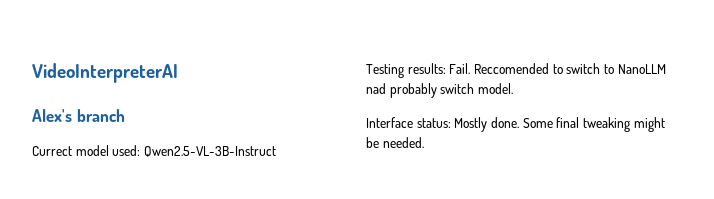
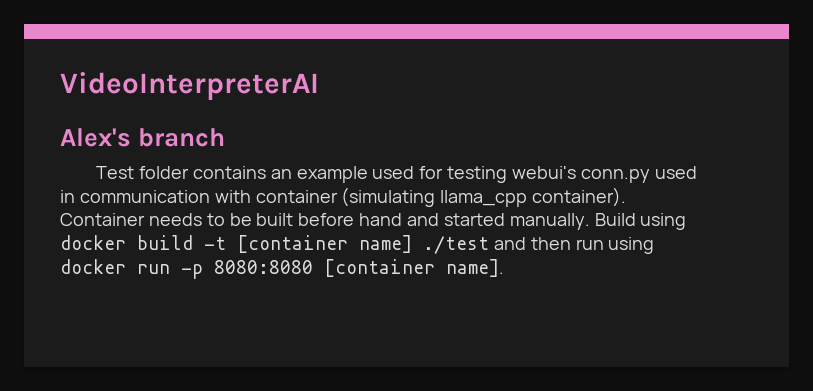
- Currect model used: Qwen2.5-VL-3B-Instruct
- Testing results: Fail. Reccomended to switch to NanoLLM nad probably switch model.
- Interface status: Mostly done. Some final tweaking might be needed.
+ Test folder contains an example used for testing webui's conn.py used in communication with container (simulating llama_cpp container). Container needs to be built before hand and started manually. Build using docker build -t [container name] ./test and then run using docker run -p 8080:8080 [container name].

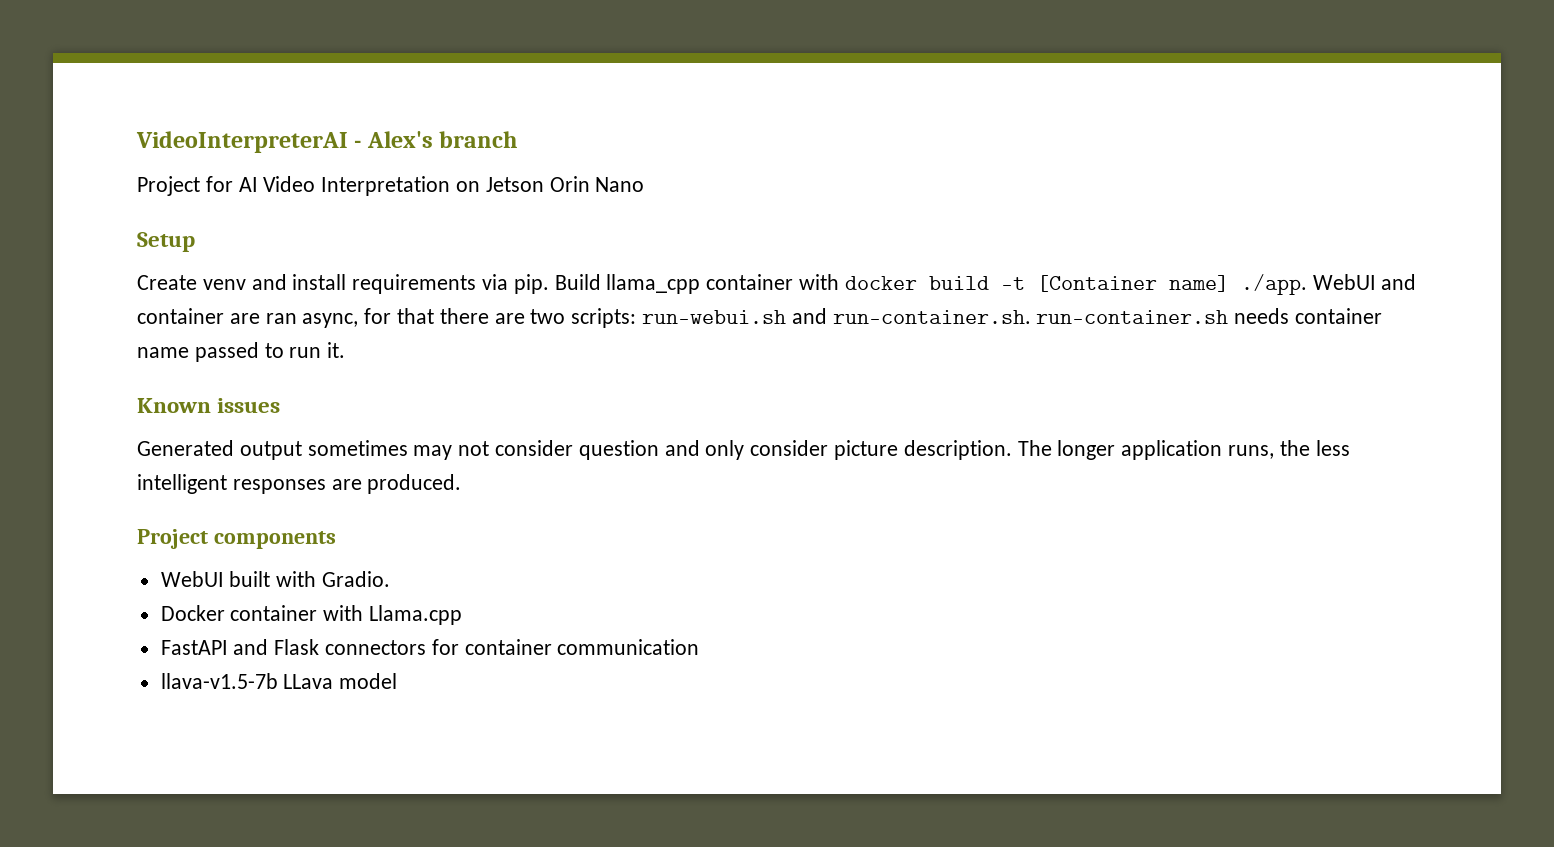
- VideoInterpreterAI
- Alex's branch
+ VideoInterpreterAI - Alex's branch
- Test folder contains an example used for testing webui's conn.py used in communication with container (simulating llama_cpp container). Container needs to be built before hand and started manually. Build using docker build -t [container name] ./test and then run using docker run -p 8080:8080 [container name].
+ Project for AI Video Interpretation on Jetson Orin Nano
+ Setup
+ Create venv and install requirements via pip. Build llama_cpp container with docker build -t [Container name] ./app. WebUI and container are ran async, for that there are two scripts: run-webui.sh and run-container.sh. run-container.sh needs container name passed to run it.
+ Known issues
+ Generated output sometimes may not consider question and only consider picture description. The longer application runs, the less intelligent responses are produced.
+ Project components
+ WebUI built with Gradio.
+ Docker container with Llama.cpp
+ FastAPI and Flask connectors for container communication
+ llava-v1.5-7b LLava model

